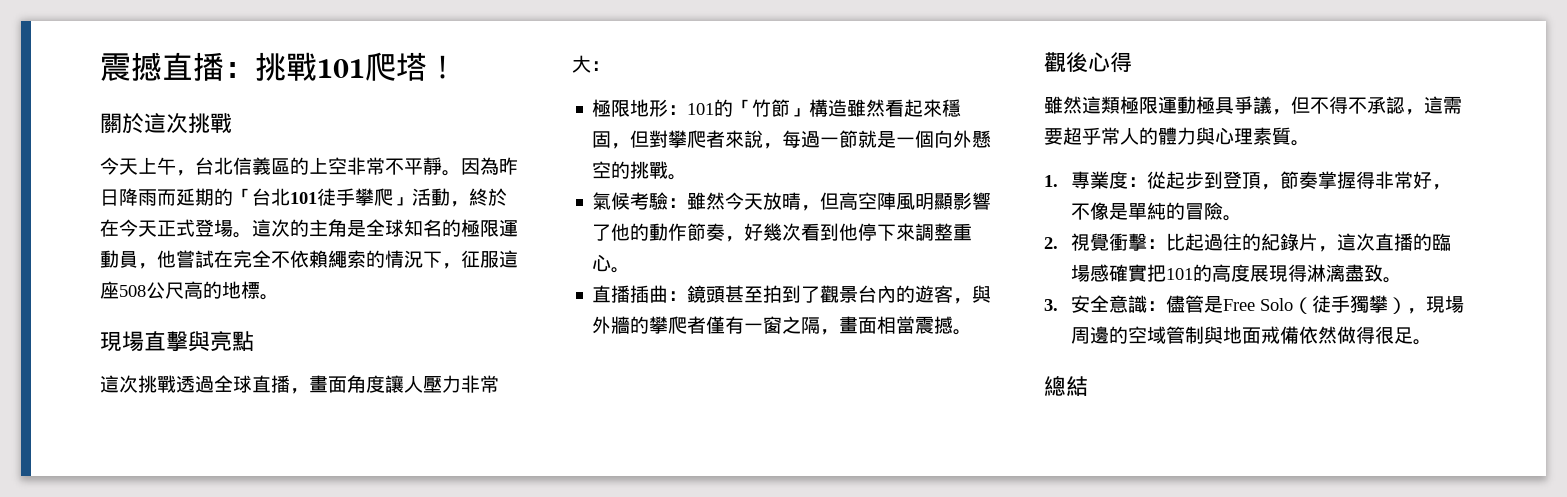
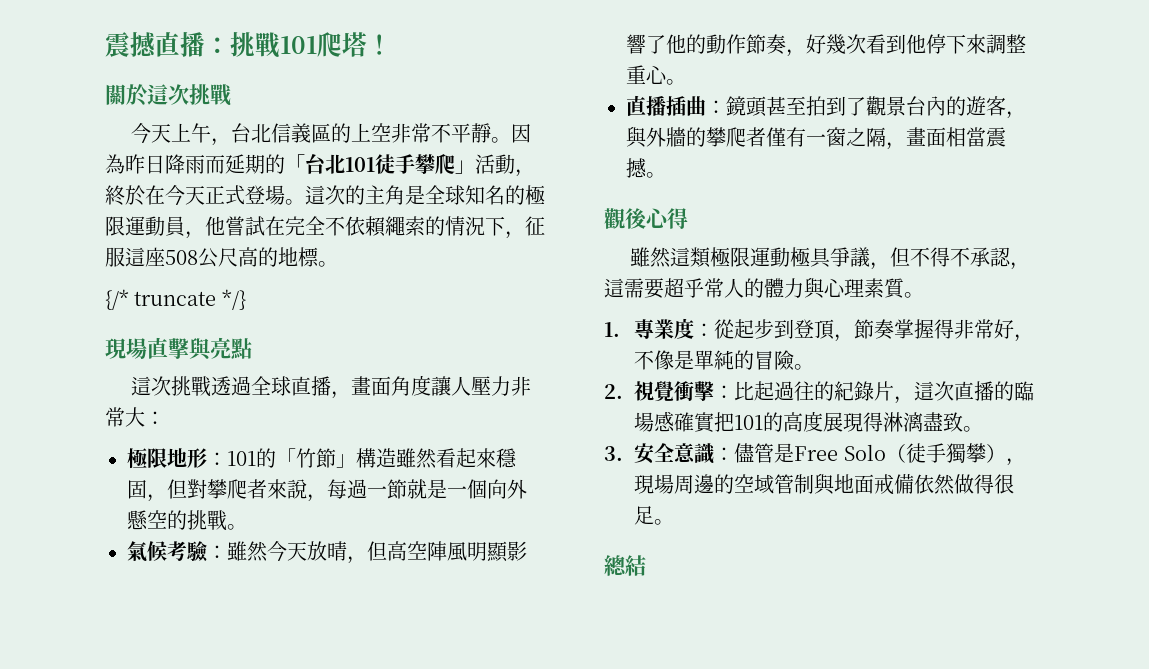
+ {/* truncate */}

